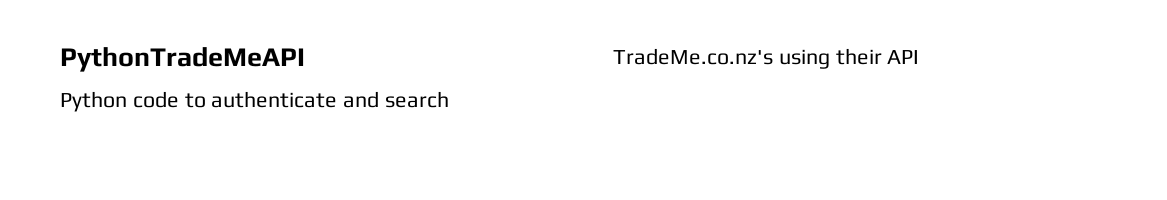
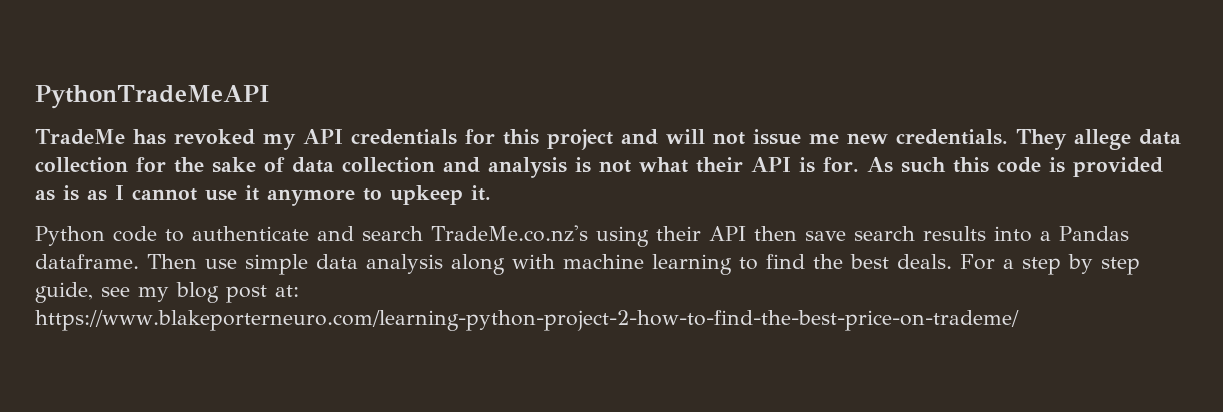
+ TradeMe has revoked my API credentials for this project and will not issue me new credentials. They allege data collection for the sake of data collection and analysis is not what their API is for. As such this code is provided as is as I cannot use it anymore to upkeep it.
- Python code to authenticate and search TradeMe.co.nz's using their API
+ Python code to authenticate and search TradeMe.co.nz's using their API then save search results into a Pandas dataframe. Then use simple data analysis along with machine learning to find the best deals. For a step by step guide, see my blog post at: https://www.blakeporterneuro.com/learning-python-project-2-how-to-find-the-best-price-on-trademe/

